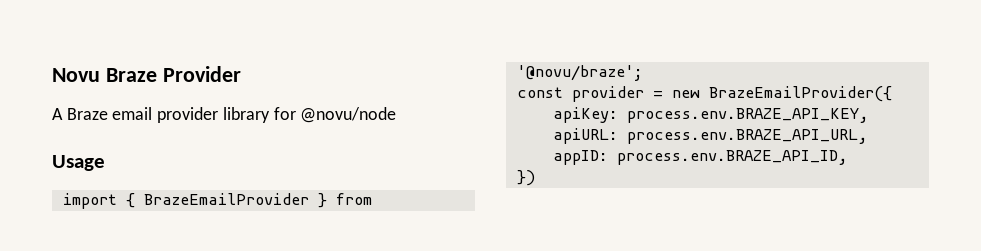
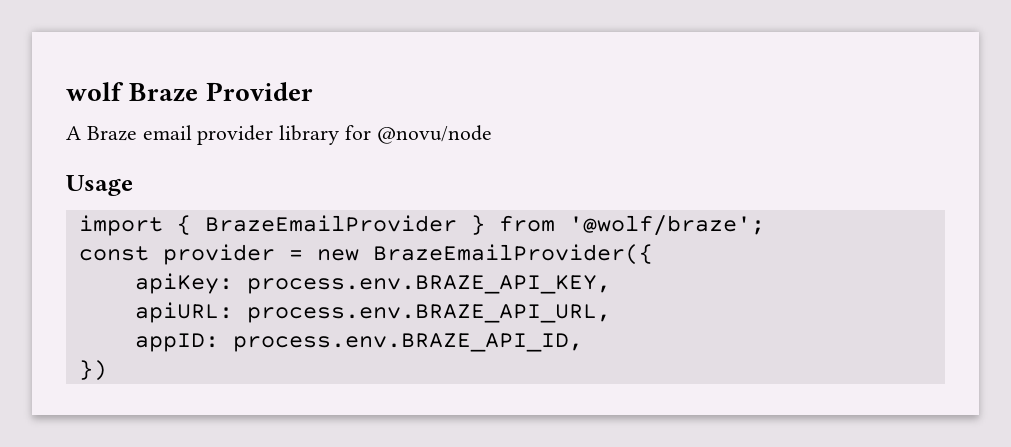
- Novu Braze Provider
+ wolf Braze Provider
- import { BrazeEmailProvider } from '@novu/braze';
+ import { BrazeEmailProvider } from '@wolf/braze';

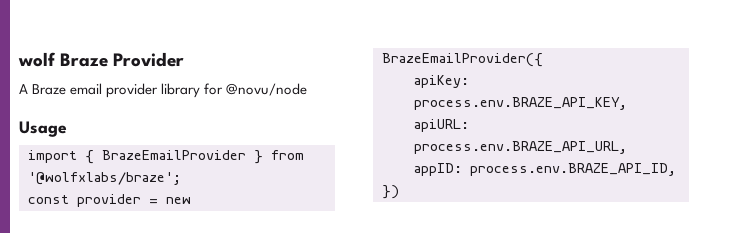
- import { BrazeEmailProvider } from '@wolf/braze';
+ import { BrazeEmailProvider } from '@wolfxlabs/braze';

